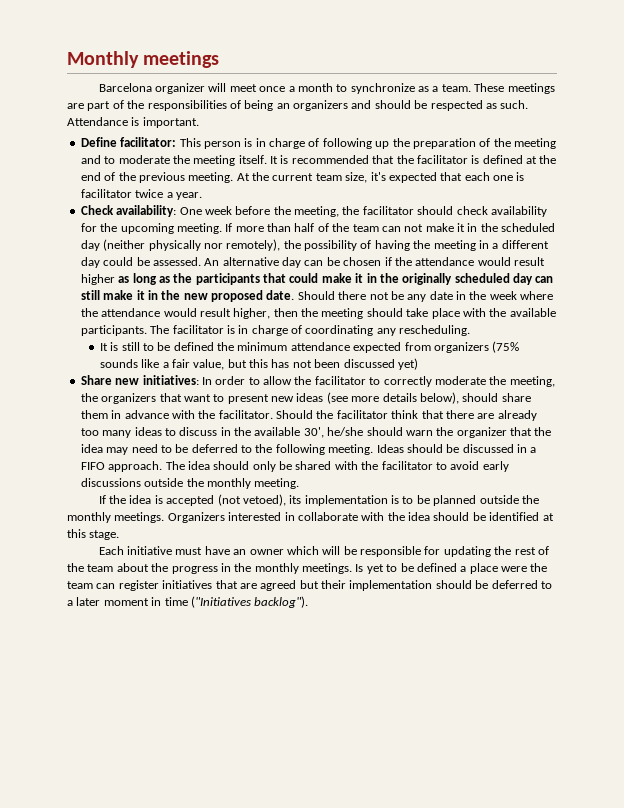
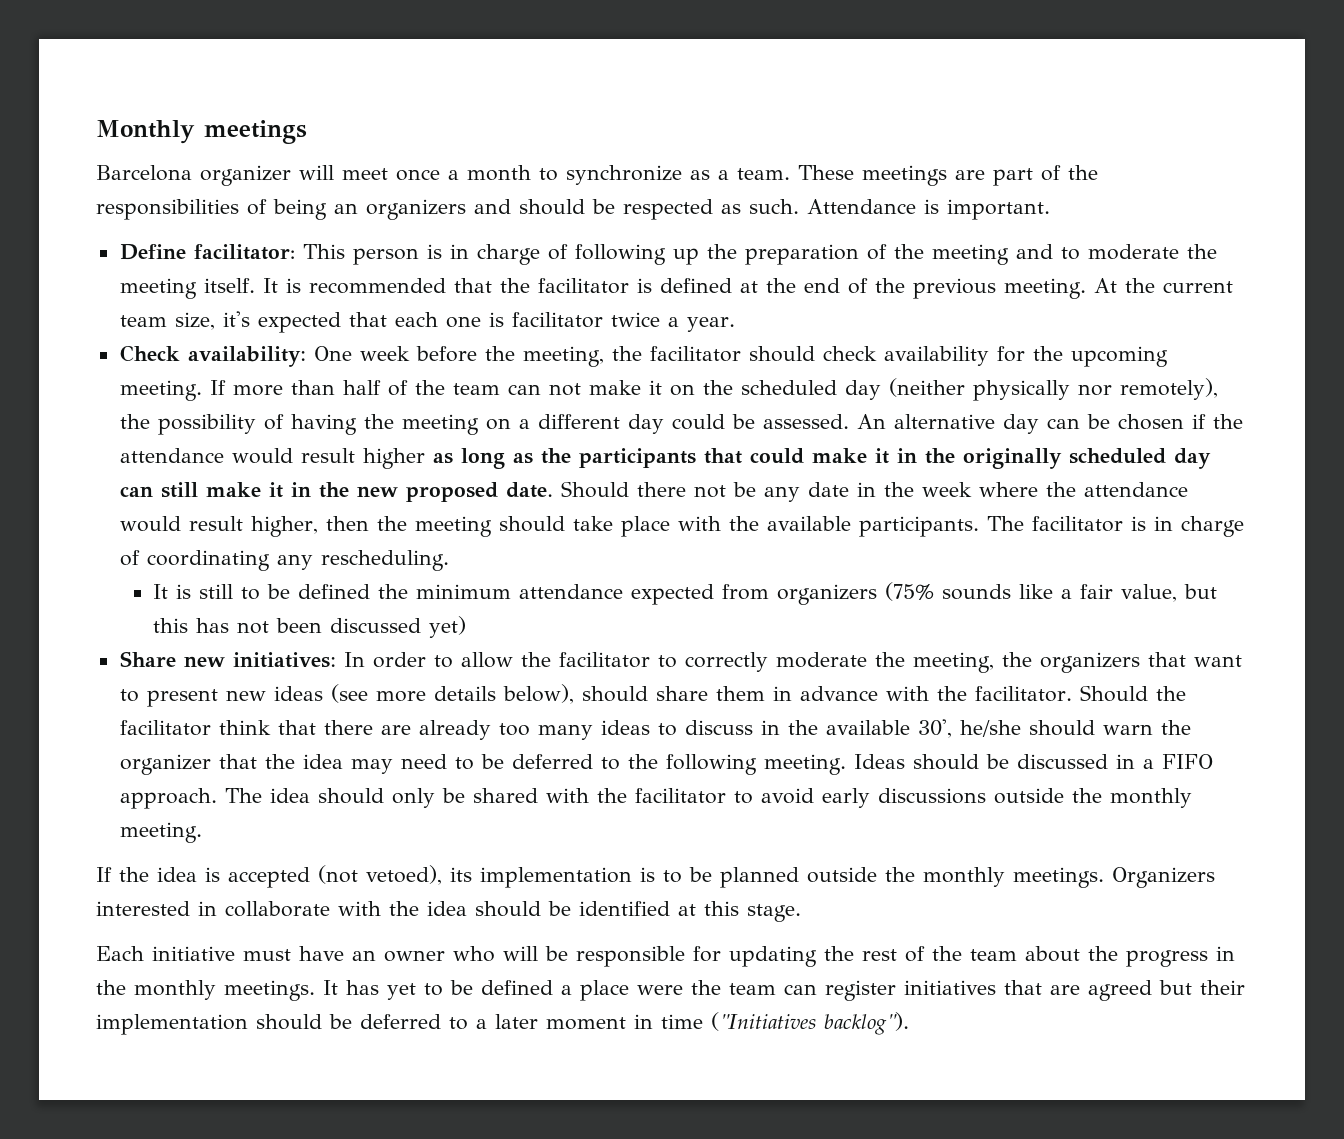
- If more than half of the team can not make it in the scheduled day (neither physically nor remotely), the possibility of having the meeting in a different day could be assessed.
+ If more than half of the team can not make it on the scheduled day (neither physically nor remotely), the possibility of having the meeting on a different day could be assessed.
- Each initiative must have an owner which will be responsible for updating the rest of the team about the progress in the monthly meetings.
+ Each initiative must have an owner who will be responsible for updating the rest of the team about the progress in the monthly meetings.
- Is yet to be defined a place were the team can register initiatives that are agreed but their implementation should be deferred to a later moment in time ("Initiatives backlog").
+ It has yet to be defined a place were the team can register initiatives that are agreed but their implementation should be deferred to a later moment in time ("Initiatives backlog").

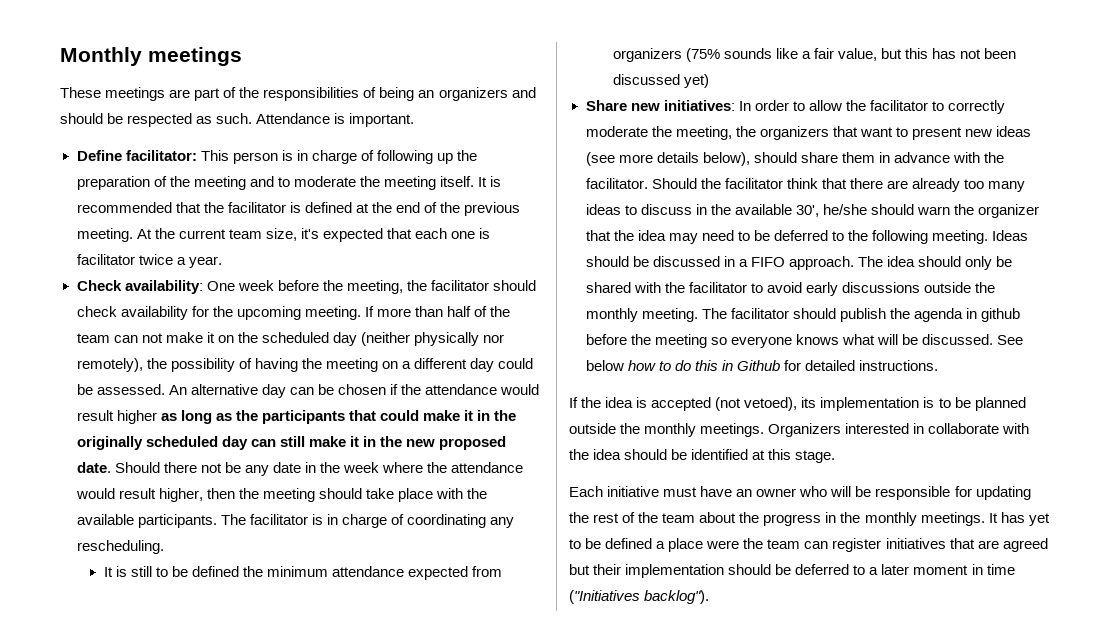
- Barcelona organizer will meet once a month to synchronize as a team.
+ The facilitator should publish the agenda in github before the meeting so everyone knows what will be discussed. See below how to do this in Github for detailed instructions.

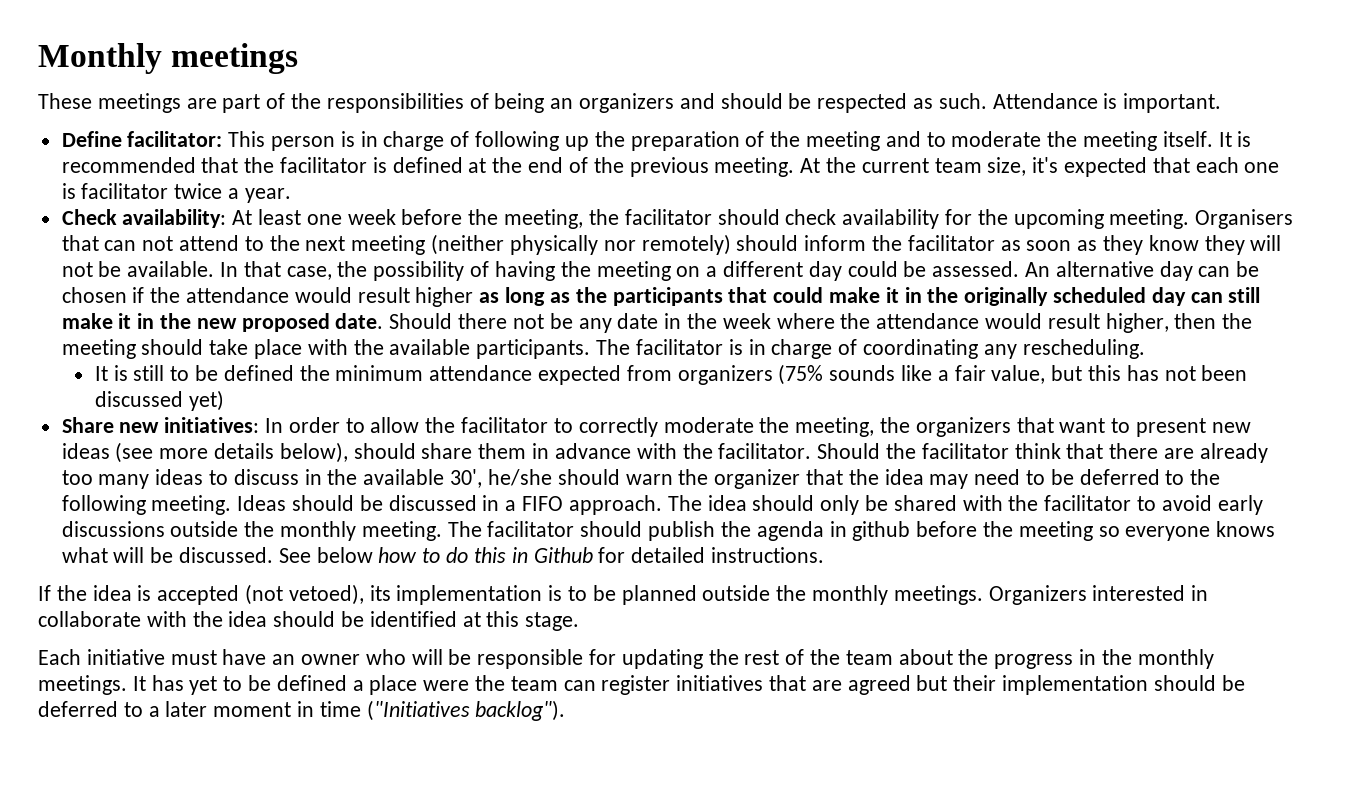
- Check availability: One week before the meeting, the facilitator should check availability for the upcoming meeting.
+ Check availability: At least one week before the meeting, the facilitator should check availability for the upcoming meeting.
- If more than half of the team can not make it on the scheduled day (neither physically nor remotely), the possibility of having the meeting on a different day could be assessed.
+ Organisers that can not attend to the next meeting (neither physically nor remotely) should inform the facilitator as soon as they know they will not be available. In that case, the possibility of having the meeting on a different day could be assessed.

